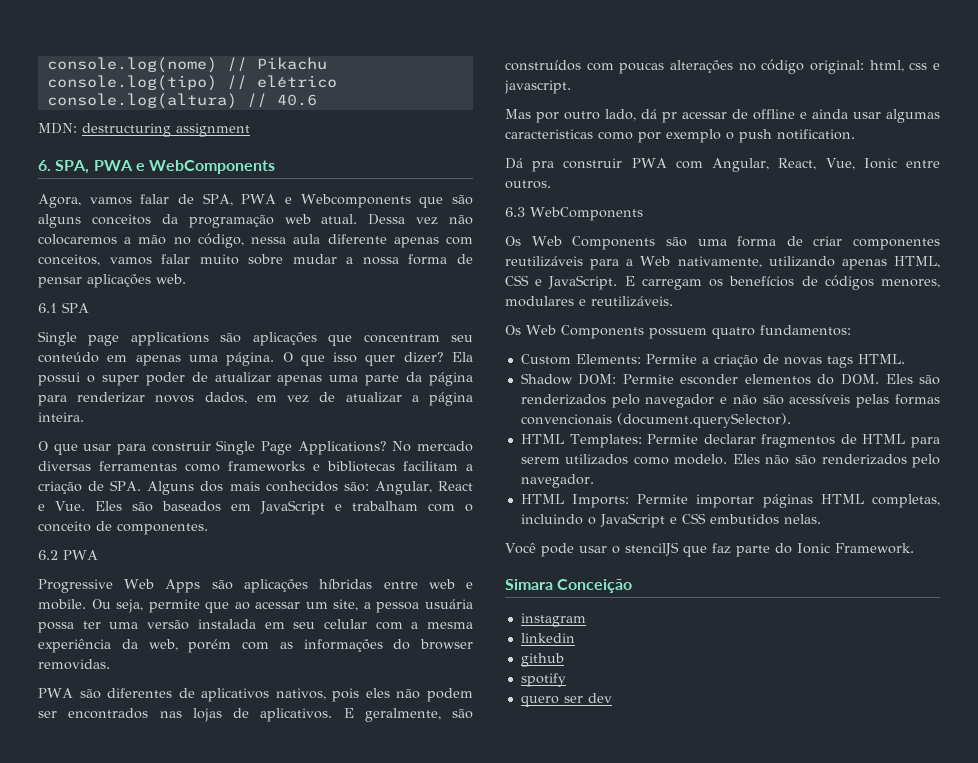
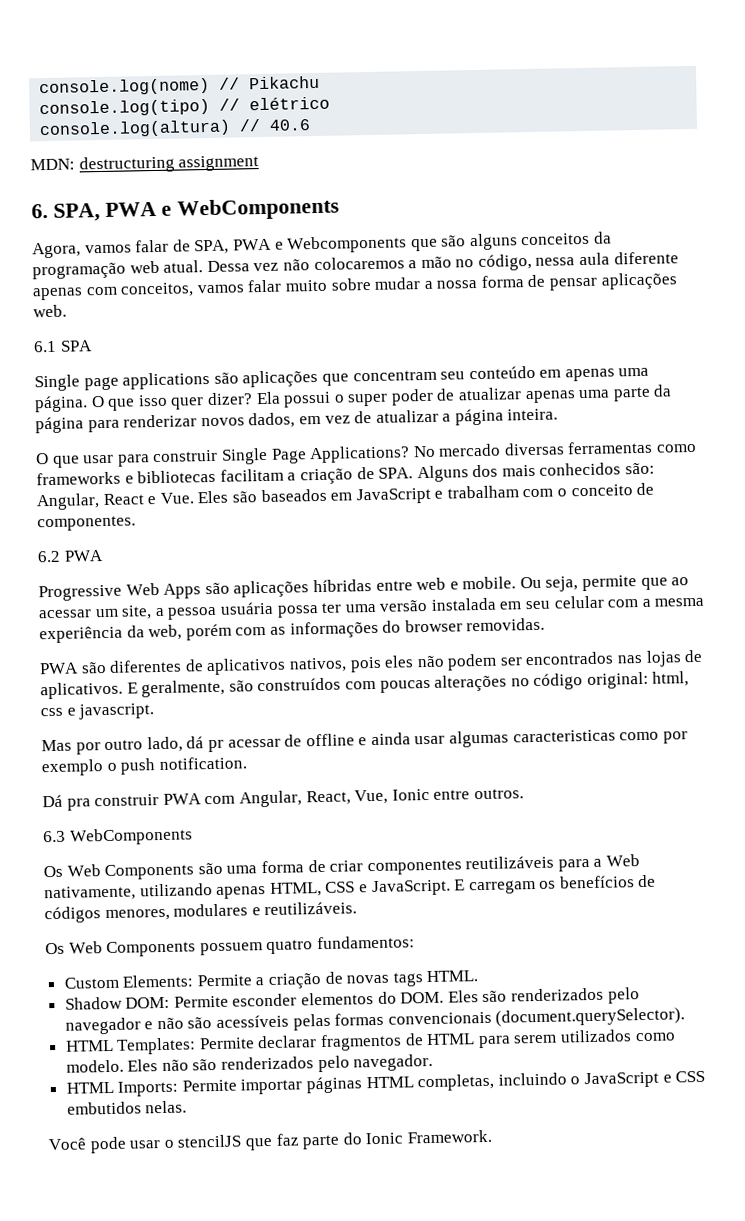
- Simara Conceição
- instagram
- linkedin
- github
- spotify
- quero ser dev

